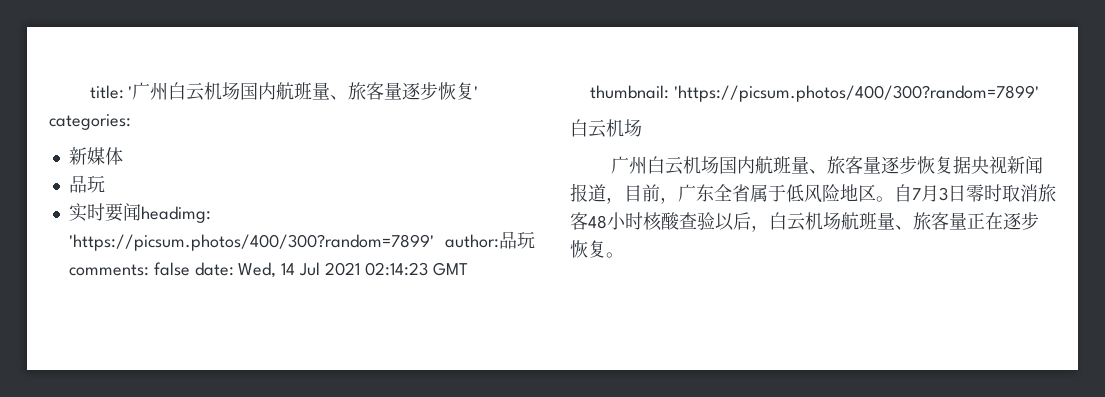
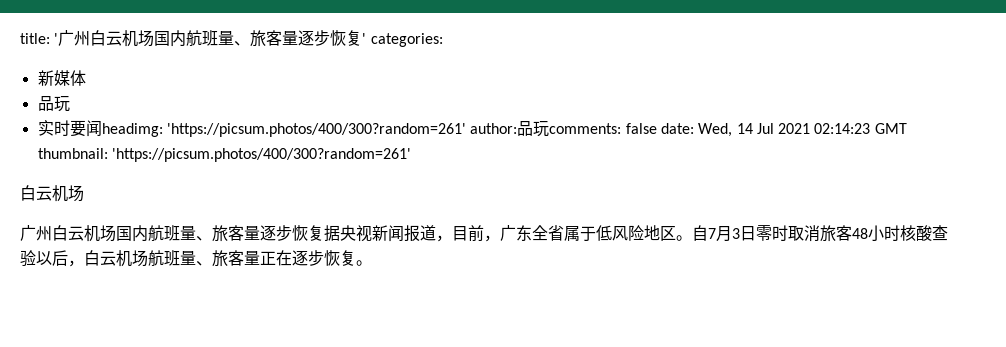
- 实时要闻headimg: 'https://picsum.photos/400/300?random=7899' author:品玩comments: false date: Wed, 14 Jul 2021 02:14:23 GMT thumbnail: 'https://picsum.photos/400/300?random=7899'
+ 实时要闻headimg: 'https://picsum.photos/400/300?random=261' author:品玩comments: false date: Wed, 14 Jul 2021 02:14:23 GMT thumbnail: 'https://picsum.photos/400/300?random=261'

